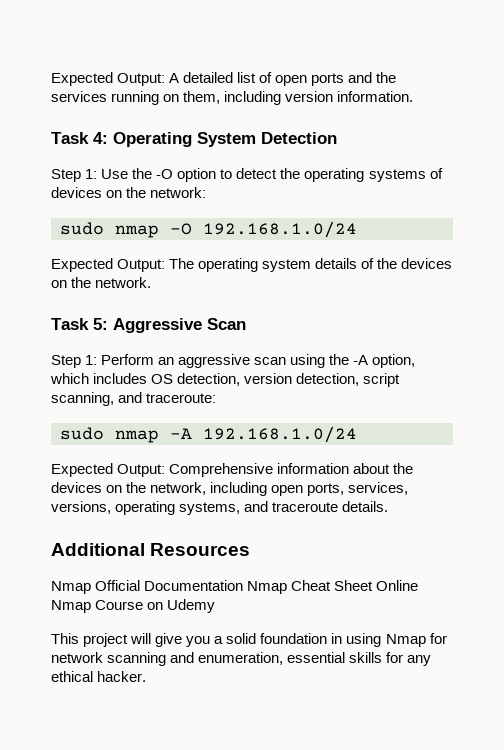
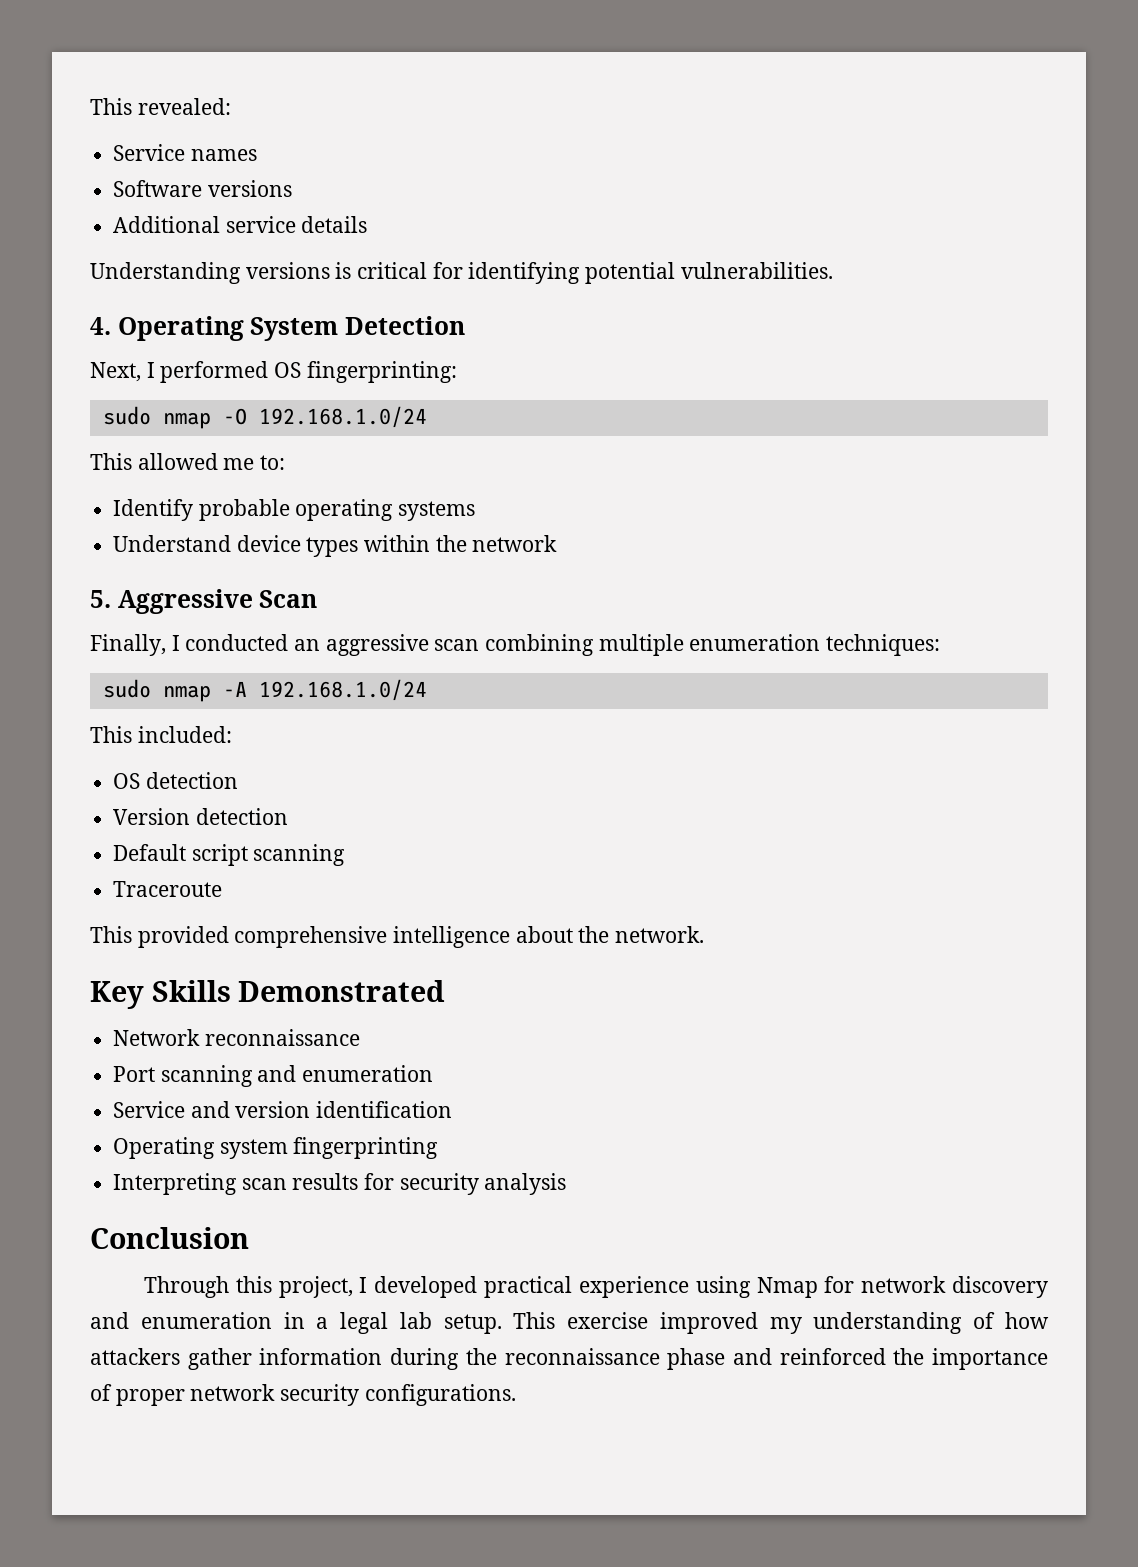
- Expected Output: A detailed list of open ports and the services running on them, including version information.
- Task 4: Operating System Detection
- Step 1: Use the -O option to detect the operating systems of devices on the network:
+ This revealed:
+ Service names
+ Software versions
+ Additional service details
+ Understanding versions is critical for identifying potential vulnerabilities.
+ 4. Operating System Detection
+ Next, I performed OS fingerprinting:
  sudo nmap -O 192.168.1.0/24
- Expected Output: The operating system details of the devices on the network.
- Task 5: Aggressive Scan
- Step 1: Perform an aggressive scan using the -A option, which includes OS detection, version detection, script scanning, and traceroute:
+ This allowed me to:
+ Identify probable operating systems
+ Understand device types within the network
+ 5. Aggressive Scan
+ Finally, I conducted an aggressive scan combining multiple enumeration techniques:
  sudo nmap -A 192.168.1.0/24
- Expected Output: Comprehensive information about the devices on the network, including open ports, services, versions, operating systems, and traceroute details.
- Additional Resources
- Nmap Official Documentation Nmap Cheat Sheet Online Nmap Course on Udemy
- This project will give you a solid foundation in using Nmap for network scanning and enumeration, essential skills for any ethical hacker.
+ This included:
+ OS detection
+ Version detection
+ Default script scanning
+ Traceroute
+ This provided comprehensive intelligence about the network.
+ Key Skills Demonstrated
+ Network reconnaissance
+ Port scanning and enumeration
+ Service and version identification
+ Operating system fingerprinting
+ Interpreting scan results for security analysis
+ Conclusion
+ Through this project, I developed practical experience using Nmap for network discovery and enumeration in a legal lab setup. This exercise improved my understanding of how attackers gather information during the reconnaissance phase and reinforced the importance of proper network security configurations.

